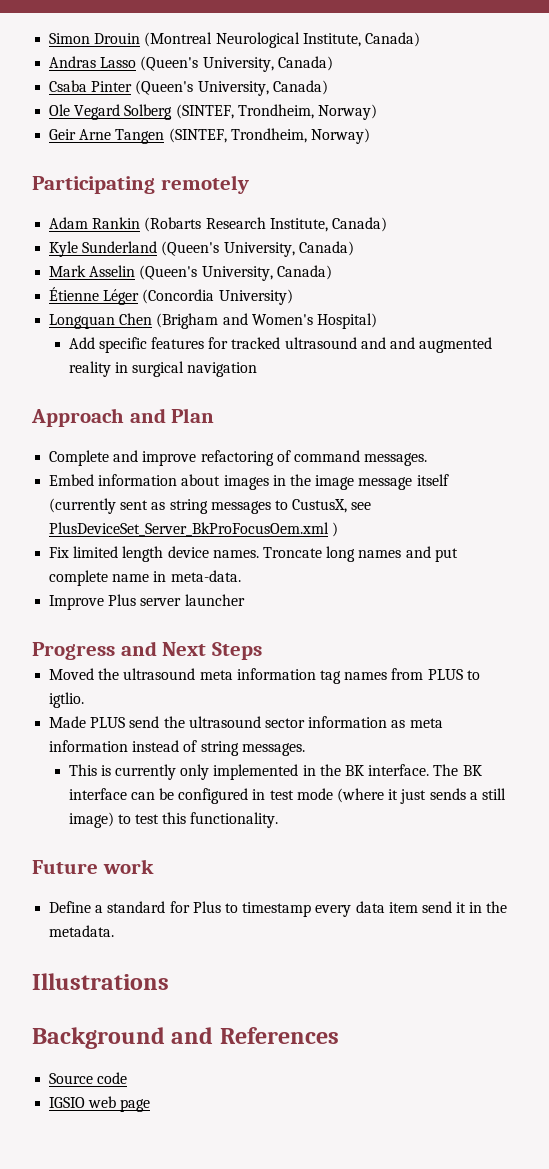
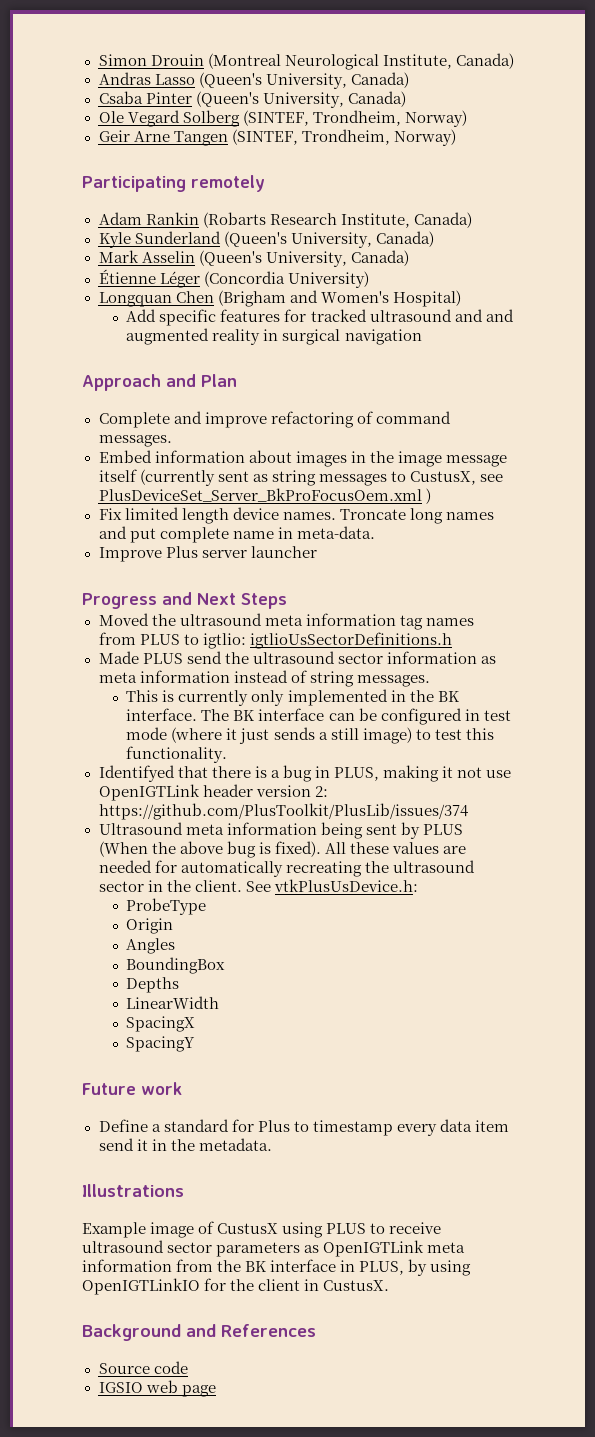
- Moved the ultrasound meta information tag names from PLUS to igtlio.
+ Moved the ultrasound meta information tag names from PLUS to igtlio: igtlioUsSectorDefinitions.h
+ Identifyed that there is a bug in PLUS, making it not use OpenIGTLink header version 2: https://github.com/PlusToolkit/PlusLib/issues/374
+ Ultrasound meta information being sent by PLUS (When the above bug is fixed). All these values are needed for automatically recreating the ultrasound sector in the client. See vtkPlusUsDevice.h:
+ ProbeType
+ Origin
+ Angles
+ BoundingBox
+ Depths
+ LinearWidth
+ SpacingX
+ SpacingY
+ Example image of CustusX using PLUS to receive ultrasound sector parameters as OpenIGTLink meta information from the BK interface in PLUS, by using OpenIGTLinkIO for the client in CustusX.

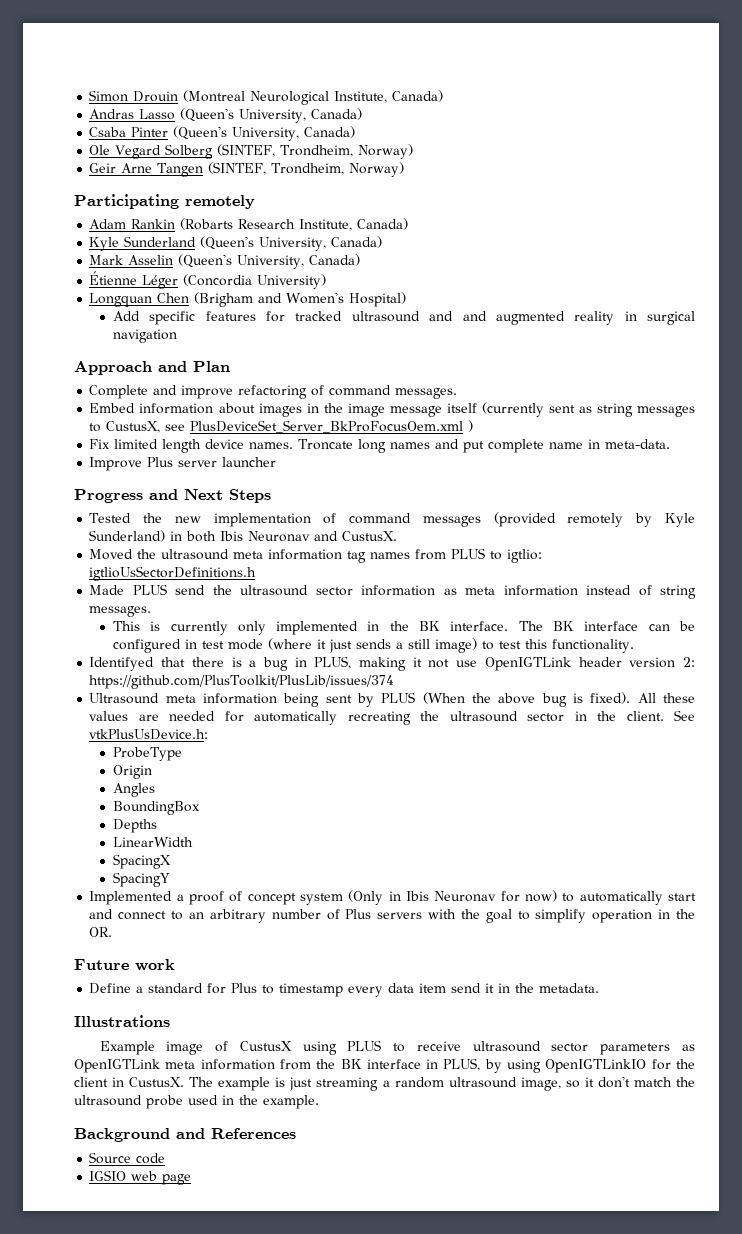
+ Tested the new implementation of command messages (provided remotely by Kyle Sunderland) in both Ibis Neuronav and CustusX.
+ Implemented a proof of concept system (Only in Ibis Neuronav for now) to automatically start and connect to an arbitrary number of Plus servers with the goal to simplify operation in the OR.
+ The example is just streaming a random ultrasound image, so it don't match the ultrasound probe used in the example.

